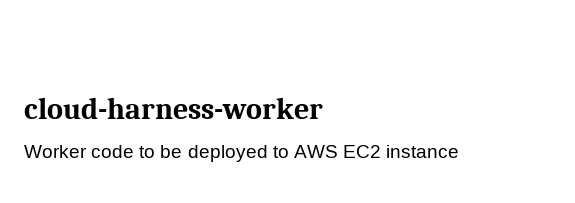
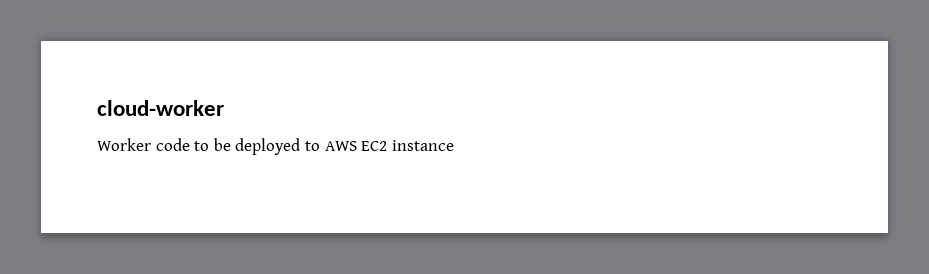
- cloud-harness-worker
+ cloud-worker

